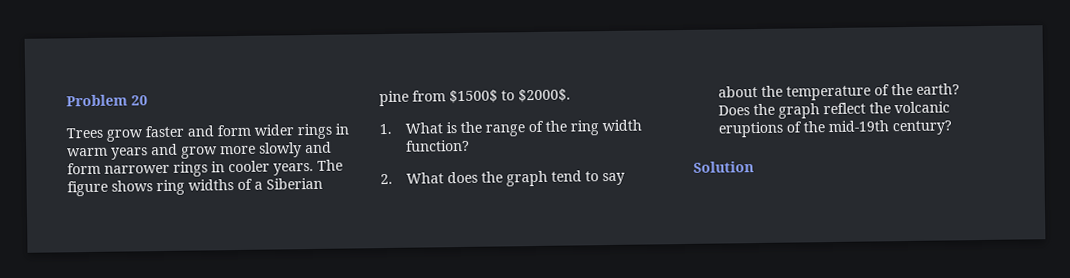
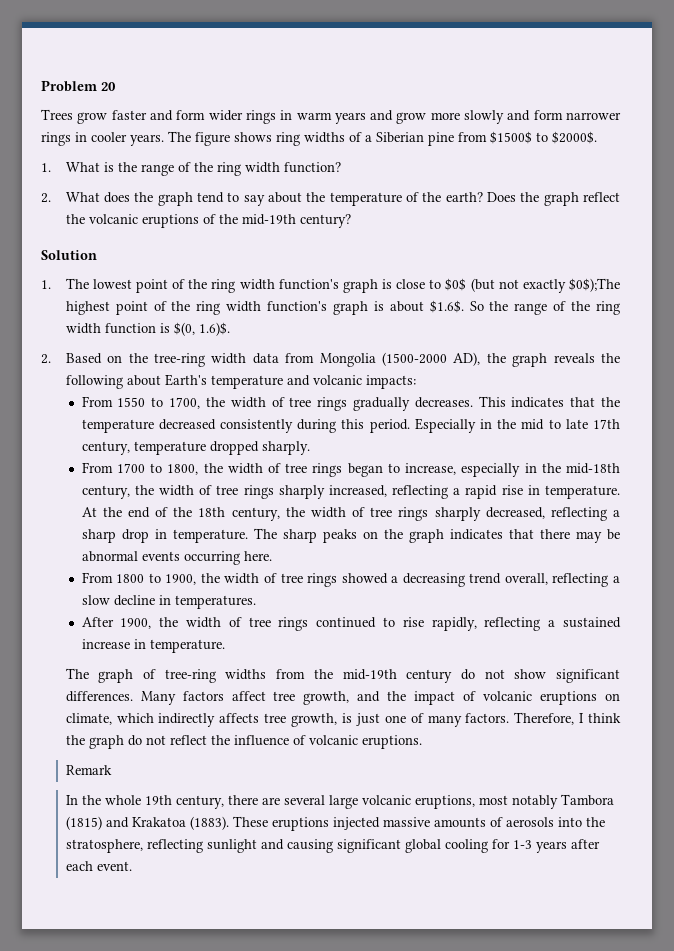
+ 1. The lowest point of the ring width function's graph is close to $0$ (but not exactly $0$);The highest point of the ring width function's graph is about $1.6$. So the range of the ring width function is $(0, 1.6)$.
+ 2. Based on the tree-ring width data from Mongolia (1500-2000 AD), the graph reveals the following about Earth's temperature and volcanic impacts:
+ From 1550 to 1700, the width of tree rings gradually decreases. This indicates that the temperature decreased consistently during this period. Especially in the mid to late 17th century, temperature dropped sharply.
+ From 1700 to 1800, the width of tree rings began to increase, especially in the mid-18th century, the width of tree rings sharply increased, reflecting a rapid rise in temperature. At the end of the 18th century, the width of tree rings sharply decreased, reflecting a sharp drop in temperature. The sharp peaks on the graph indicates that there may be abnormal events occurring here.
+ From 1800 to 1900, the width of tree rings showed a decreasing trend overall, reflecting a slow decline in temperatures.
+ After 1900, the width of tree rings continued to rise rapidly, reflecting a sustained increase in temperature.
+ The graph of tree-ring widths from the mid-19th century do not show significant differences. Many factors affect tree growth, and the impact of volcanic eruptions on climate, which indirectly affects tree growth, is just one of many factors. Therefore, I think the graph do not reflect the influence of volcanic eruptions.
+ Remark
+ In the whole 19th century, there are several large volcanic eruptions, most notably Tambora (1815) and Krakatoa (1883). These eruptions injected massive amounts of aerosols into the stratosphere, reflecting sunlight and causing significant global cooling for 1-3 years after each event.

